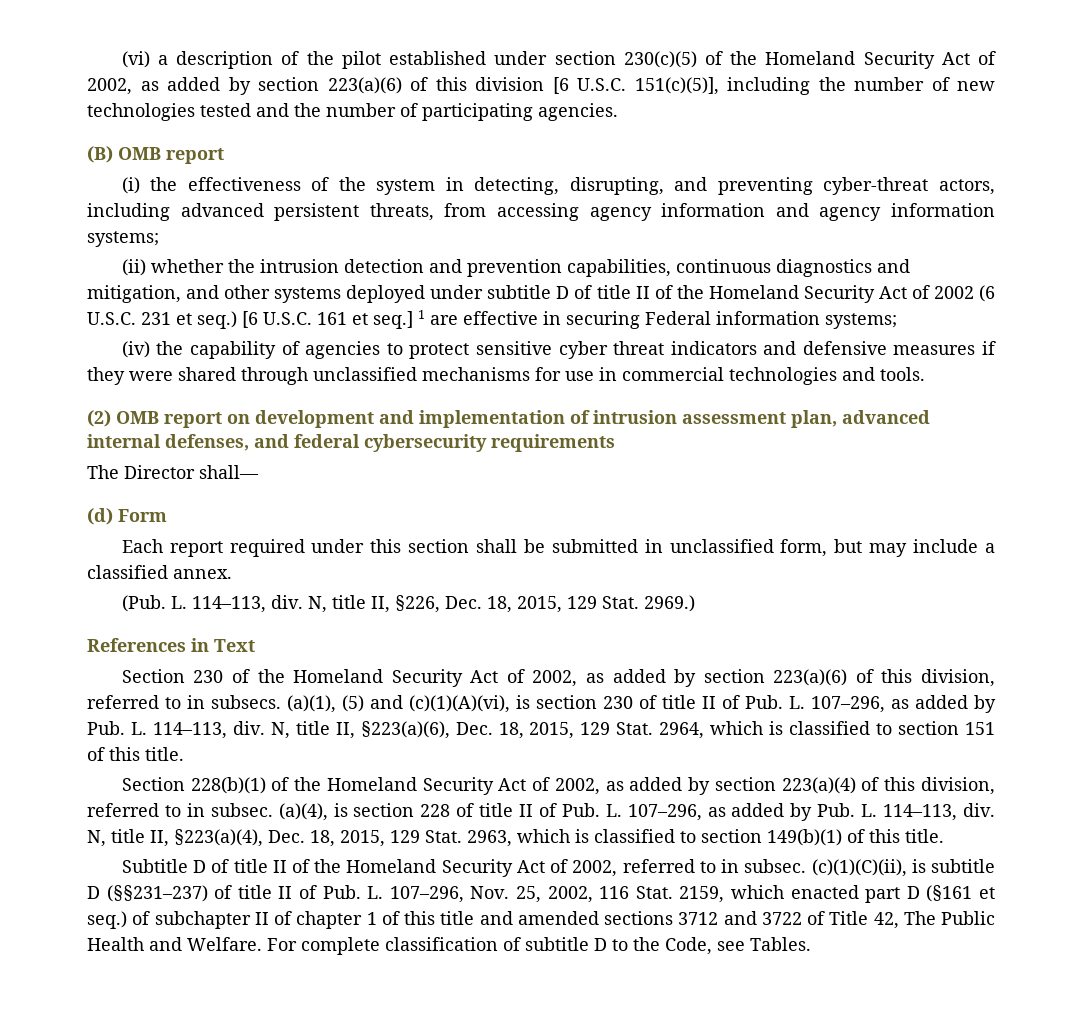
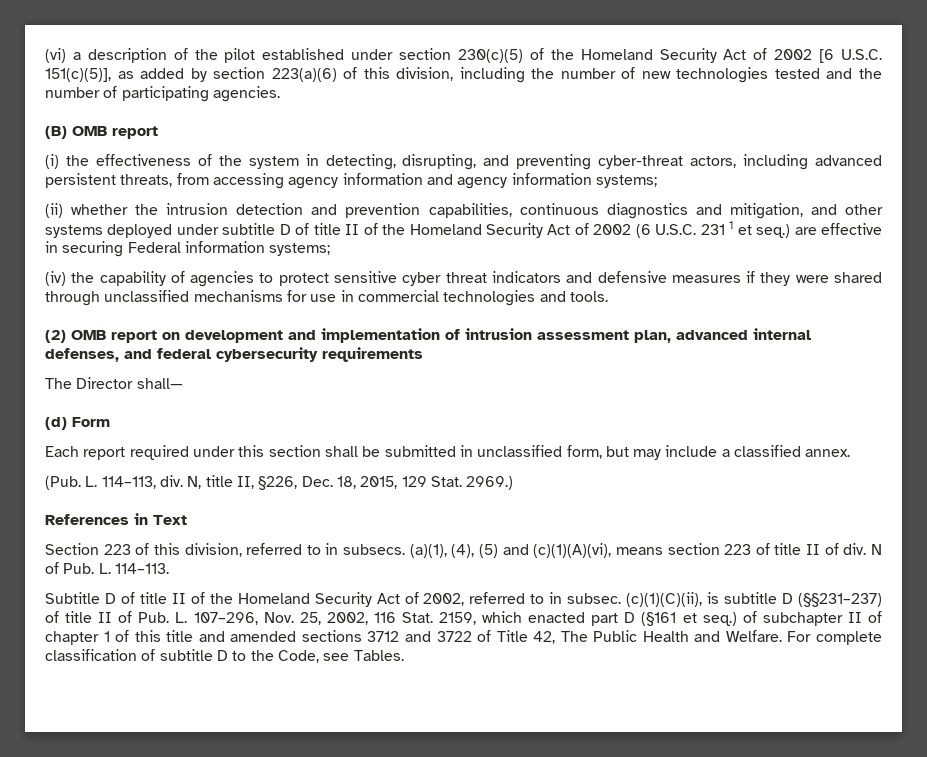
- (vi) a description of the pilot established under section 230(c)(5) of the Homeland Security Act of 2002, as added by section 223(a)(6) of this division [6 U.S.C. 151(c)(5)], including the number of new technologies tested and the number of participating agencies.
+ (vi) a description of the pilot established under section 230(c)(5) of the Homeland Security Act of 2002 [6 U.S.C. 151(c)(5)], as added by section 223(a)(6) of this division, including the number of new technologies tested and the number of participating agencies.
- (ii) whether the intrusion detection and prevention capabilities, continuous diagnostics and mitigation, and other systems deployed under subtitle D of title II of the Homeland Security Act of 2002 (6 U.S.C. 231 et seq.) [6 U.S.C. 161 et seq.] 1 are effective in securing Federal information systems;
+ (ii) whether the intrusion detection and prevention capabilities, continuous diagnostics and mitigation, and other systems deployed under subtitle D of title II of the Homeland Security Act of 2002 (6 U.S.C. 231 1 et seq.) are effective in securing Federal information systems;
- Section 230 of the Homeland Security Act of 2002, as added by section 223(a)(6) of this division, referred to in subsecs.
+ Section 223 of this division, referred to in subsecs.
- (a)(1), (5) and (c)(1)(A)(vi), is section 230 of title II of Pub. L. 107–296, as added by Pub. L. 114–113, div. N, title II, §223(a)(6), Dec. 18, 2015, 129 Stat. 2964, which is classified to section 151 of this title.
- Section 228(b)(1) of the Homeland Security Act of 2002, as added by section 223(a)(4) of this division, referred to in subsec. (a)(4), is section 228 of title II of Pub. L. 107–296, as added by Pub. L. 114–113, div. N, title II, §223(a)(4), Dec. 18, 2015, 129 Stat. 2963, which is classified to section 149(b)(1) of this title.
+ (a)(1), (4), (5) and (c)(1)(A)(vi), means section 223 of title II of div. N of Pub. L. 114–113.

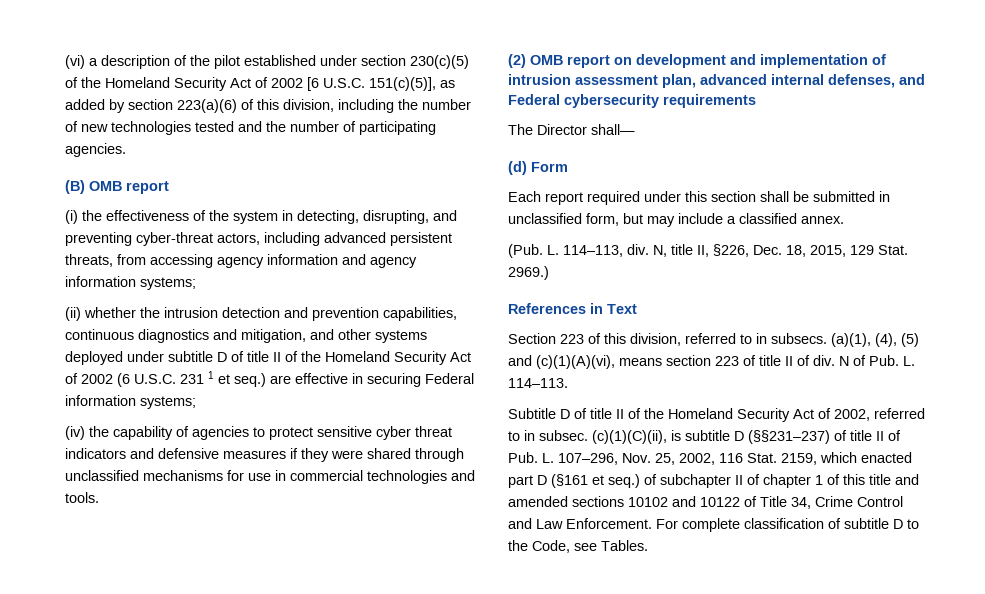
- (2) OMB report on development and implementation of intrusion assessment plan, advanced internal defenses, and federal cybersecurity requirements
+ (2) OMB report on development and implementation of intrusion assessment plan, advanced internal defenses, and Federal cybersecurity requirements
- 2159, which enacted part D (§161 et seq.) of subchapter II of chapter 1 of this title and amended sections 3712 and 3722 of Title 42, The Public Health and Welfare.
+ 2159, which enacted part D (§161 et seq.) of subchapter II of chapter 1 of this title and amended sections 10102 and 10122 of Title 34, Crime Control and Law Enforcement.

